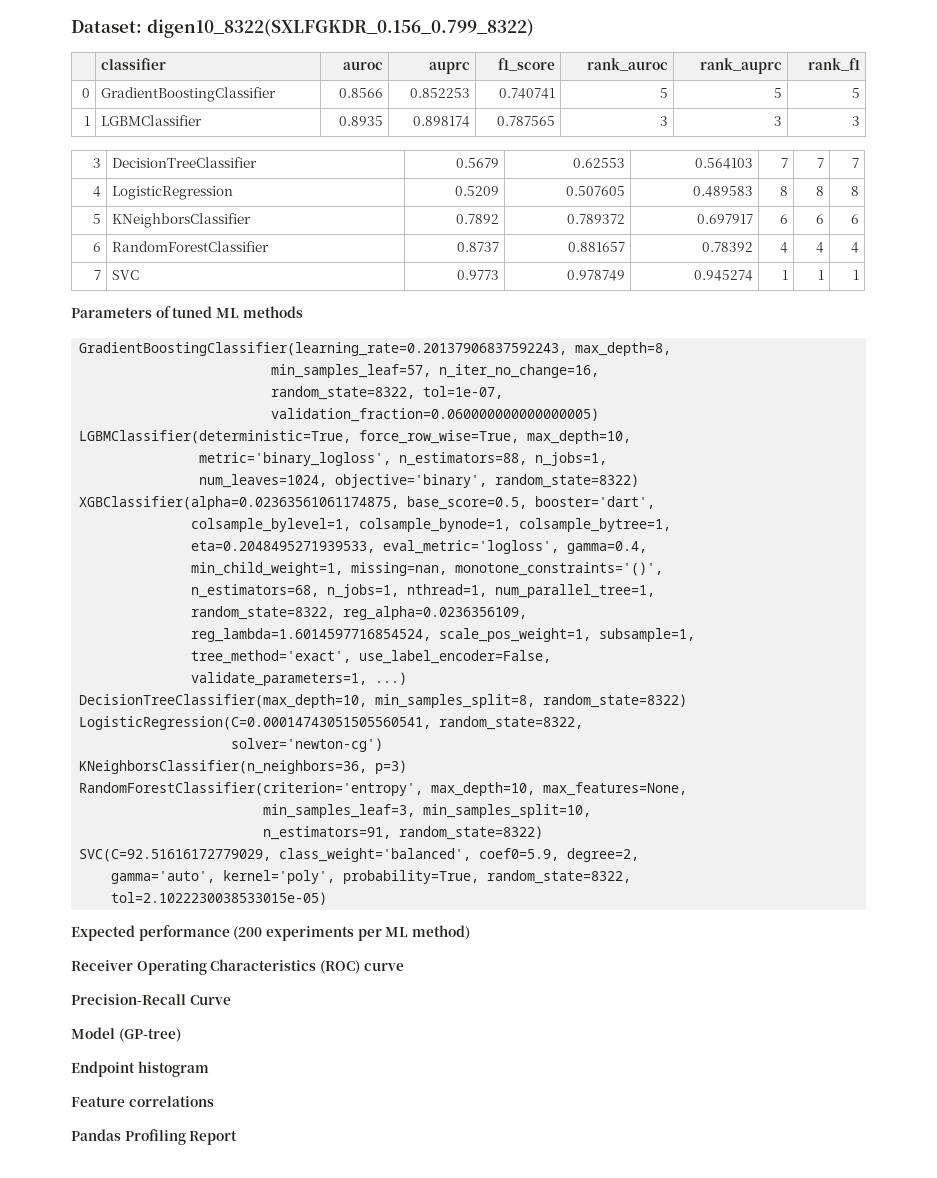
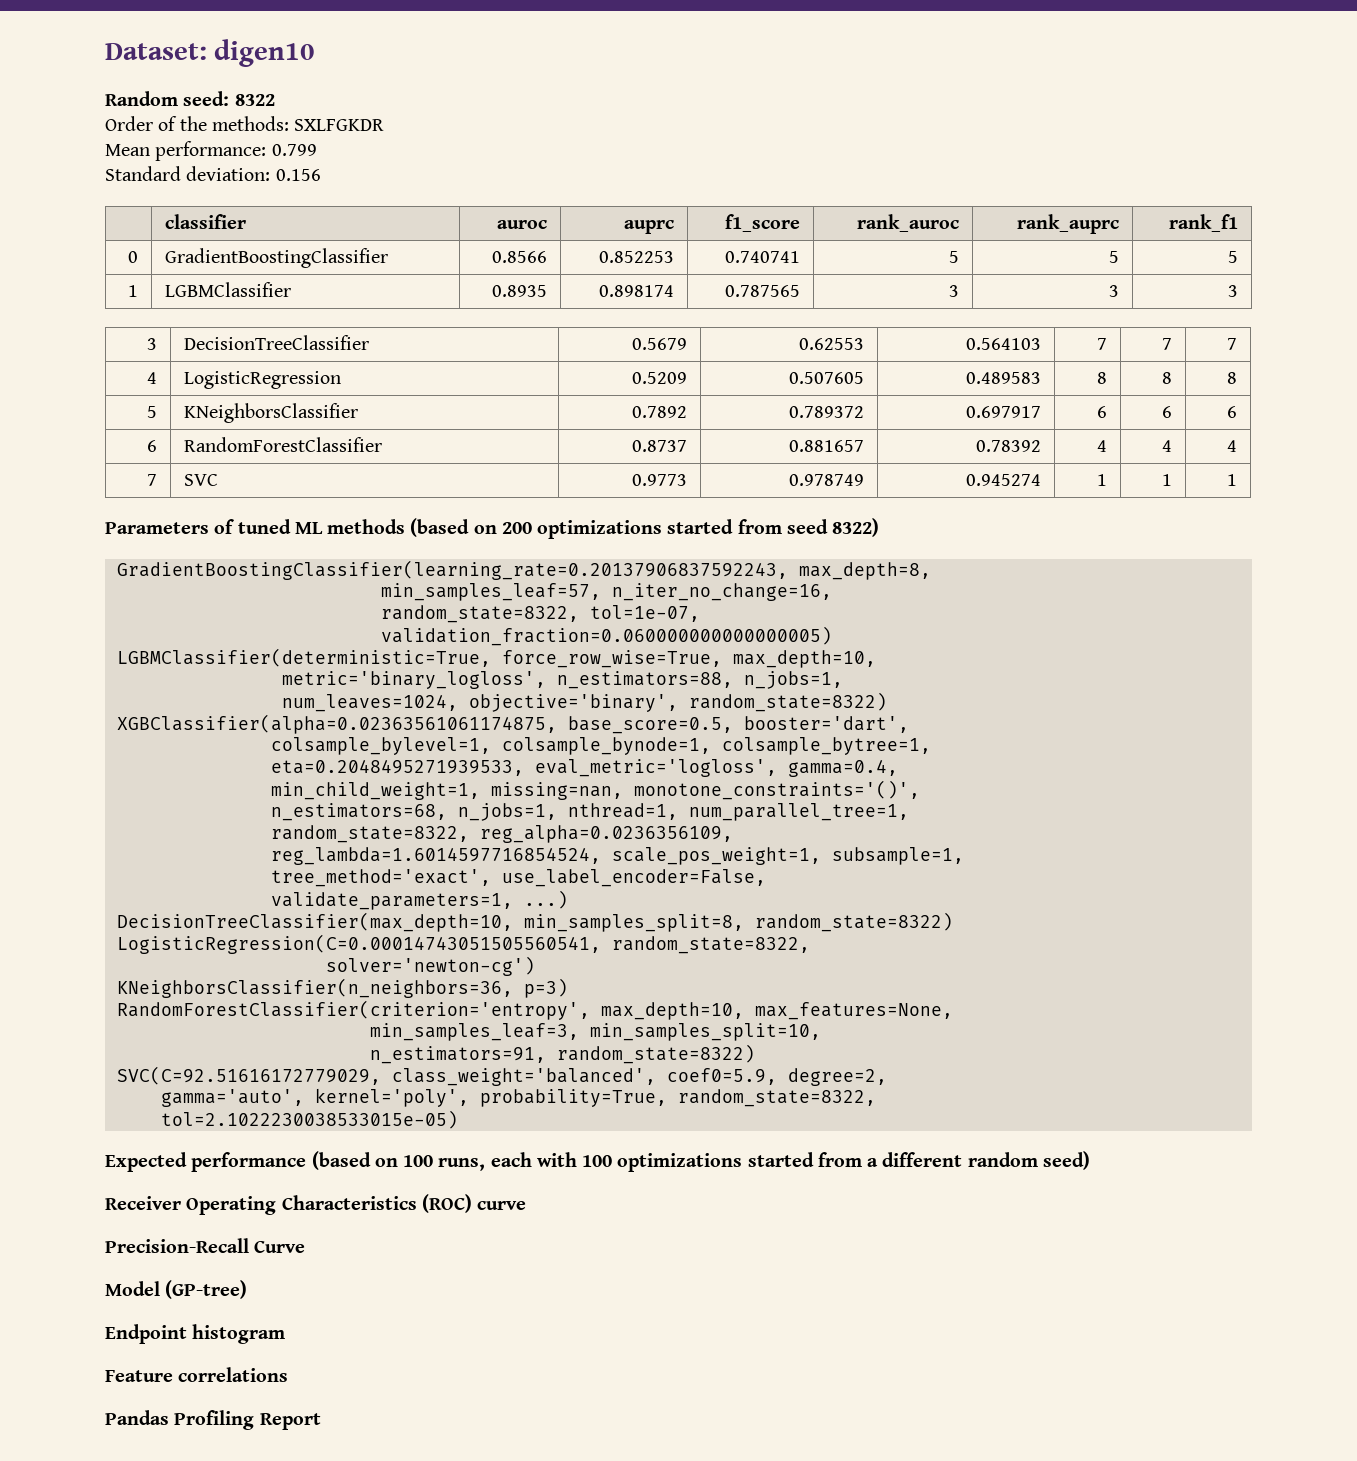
- Dataset: digen10_8322(SXLFGKDR_0.156_0.799_8322)
+ Dataset: digen10
+ Random seed: 8322
+ Order of the methods: SXLFGKDR
+ Mean performance: 0.799
+ Standard deviation: 0.156
- Parameters of tuned ML methods
+ Parameters of tuned ML methods (based on 200 optimizations started from seed 8322)
- Expected performance (200 experiments per ML method)
+ Expected performance (based on 100 runs, each with 100 optimizations started from a different random seed)

